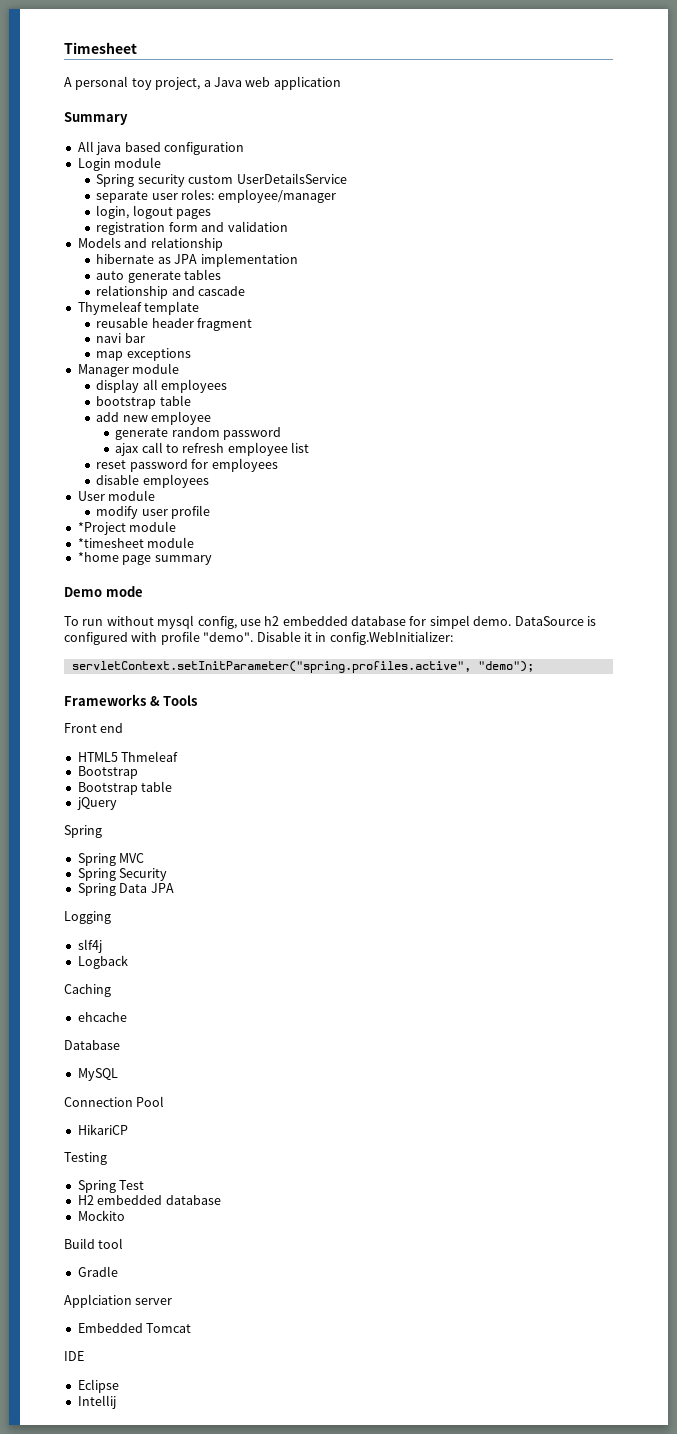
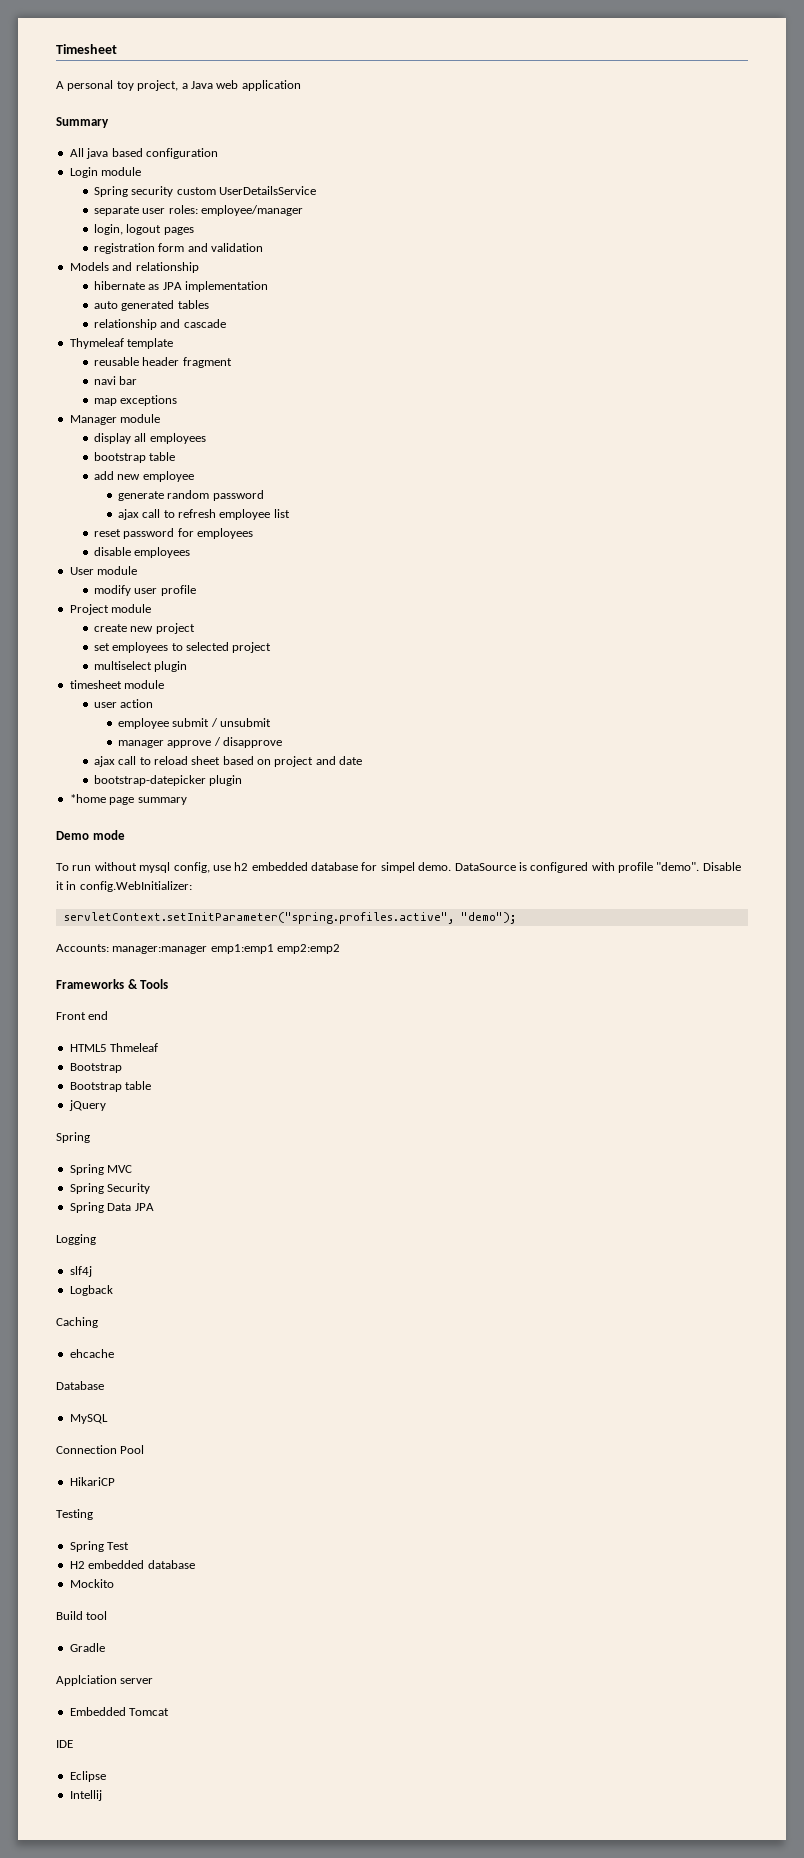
- auto generate tables
+ auto generated tables
- *Project module
- *timesheet module
+ Project module
+ create new project
+ set employees to selected project
+ multiselect plugin
+ timesheet module
+ user action
+ employee submit / unsubmit
+ manager approve / disapprove
+ ajax call to reload sheet based on project and date
+ bootstrap-datepicker plugin
+ Accounts: manager:manager emp1:emp1 emp2:emp2

